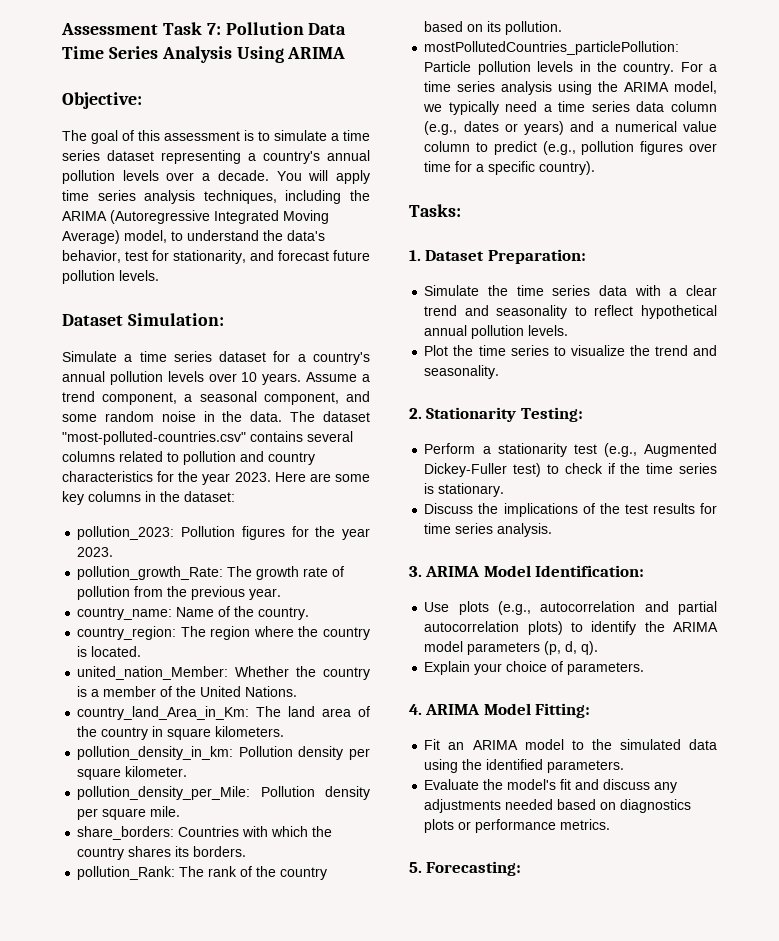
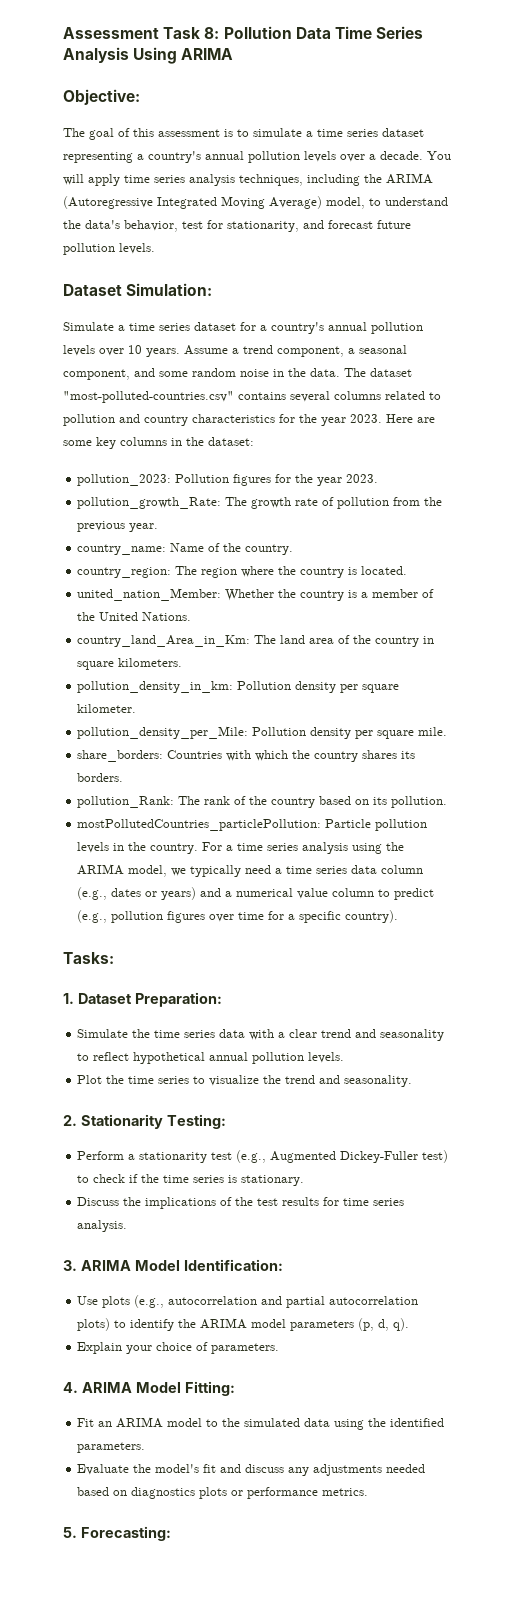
- Assessment Task 7: Pollution Data Time Series Analysis Using ARIMA
+ Assessment Task 8: Pollution Data Time Series Analysis Using ARIMA

